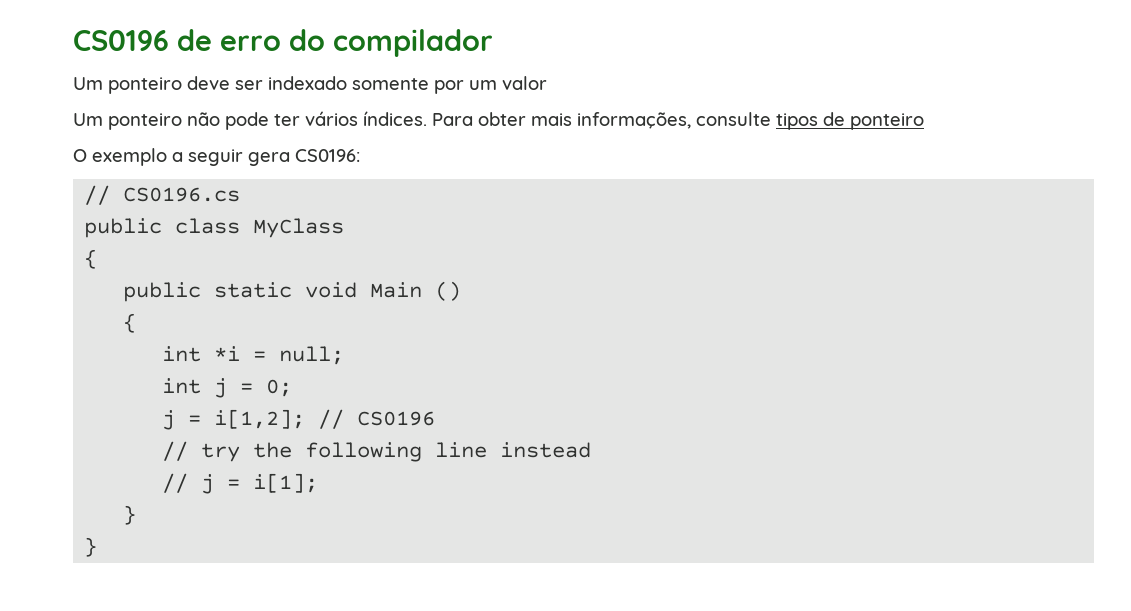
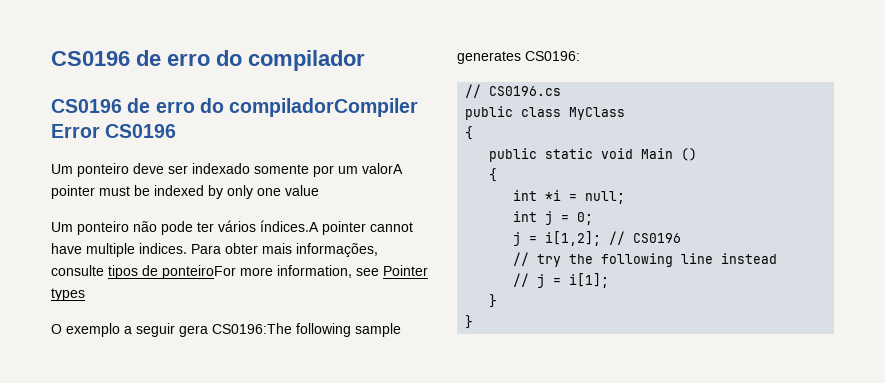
+ CS0196 de erro do compiladorCompiler Error CS0196
- Um ponteiro deve ser indexado somente por um valor
+ Um ponteiro deve ser indexado somente por um valorA pointer must be indexed by only one value
- Um ponteiro não pode ter vários índices.
+ Um ponteiro não pode ter vários índices.A pointer cannot have multiple indices.
- Para obter mais informações, consulte tipos de ponteiro
+ Para obter mais informações, consulte tipos de ponteiroFor more information, see Pointer types
- O exemplo a seguir gera CS0196:
+ O exemplo a seguir gera CS0196:The following sample generates CS0196:

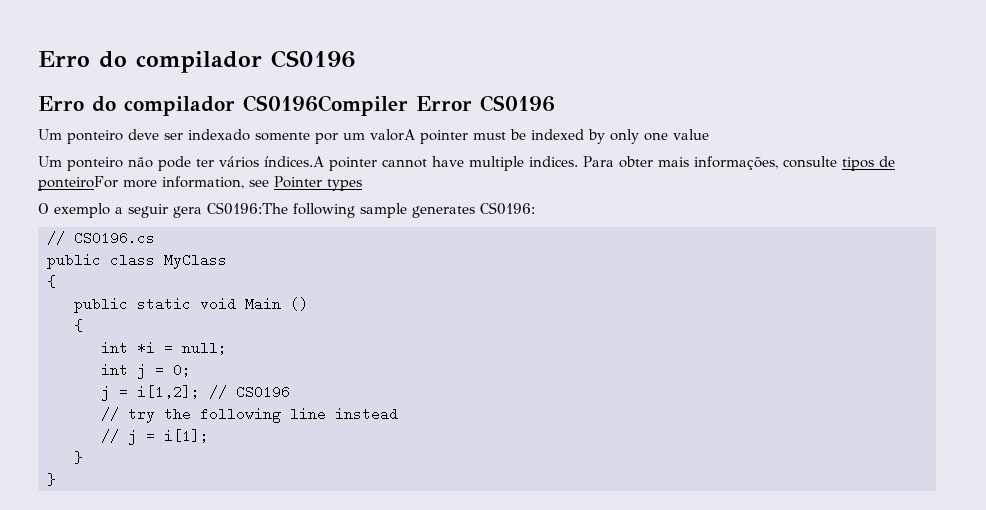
- CS0196 de erro do compilador
- CS0196 de erro do compiladorCompiler Error CS0196
+ Erro do compilador CS0196
+ Erro do compilador CS0196Compiler Error CS0196

